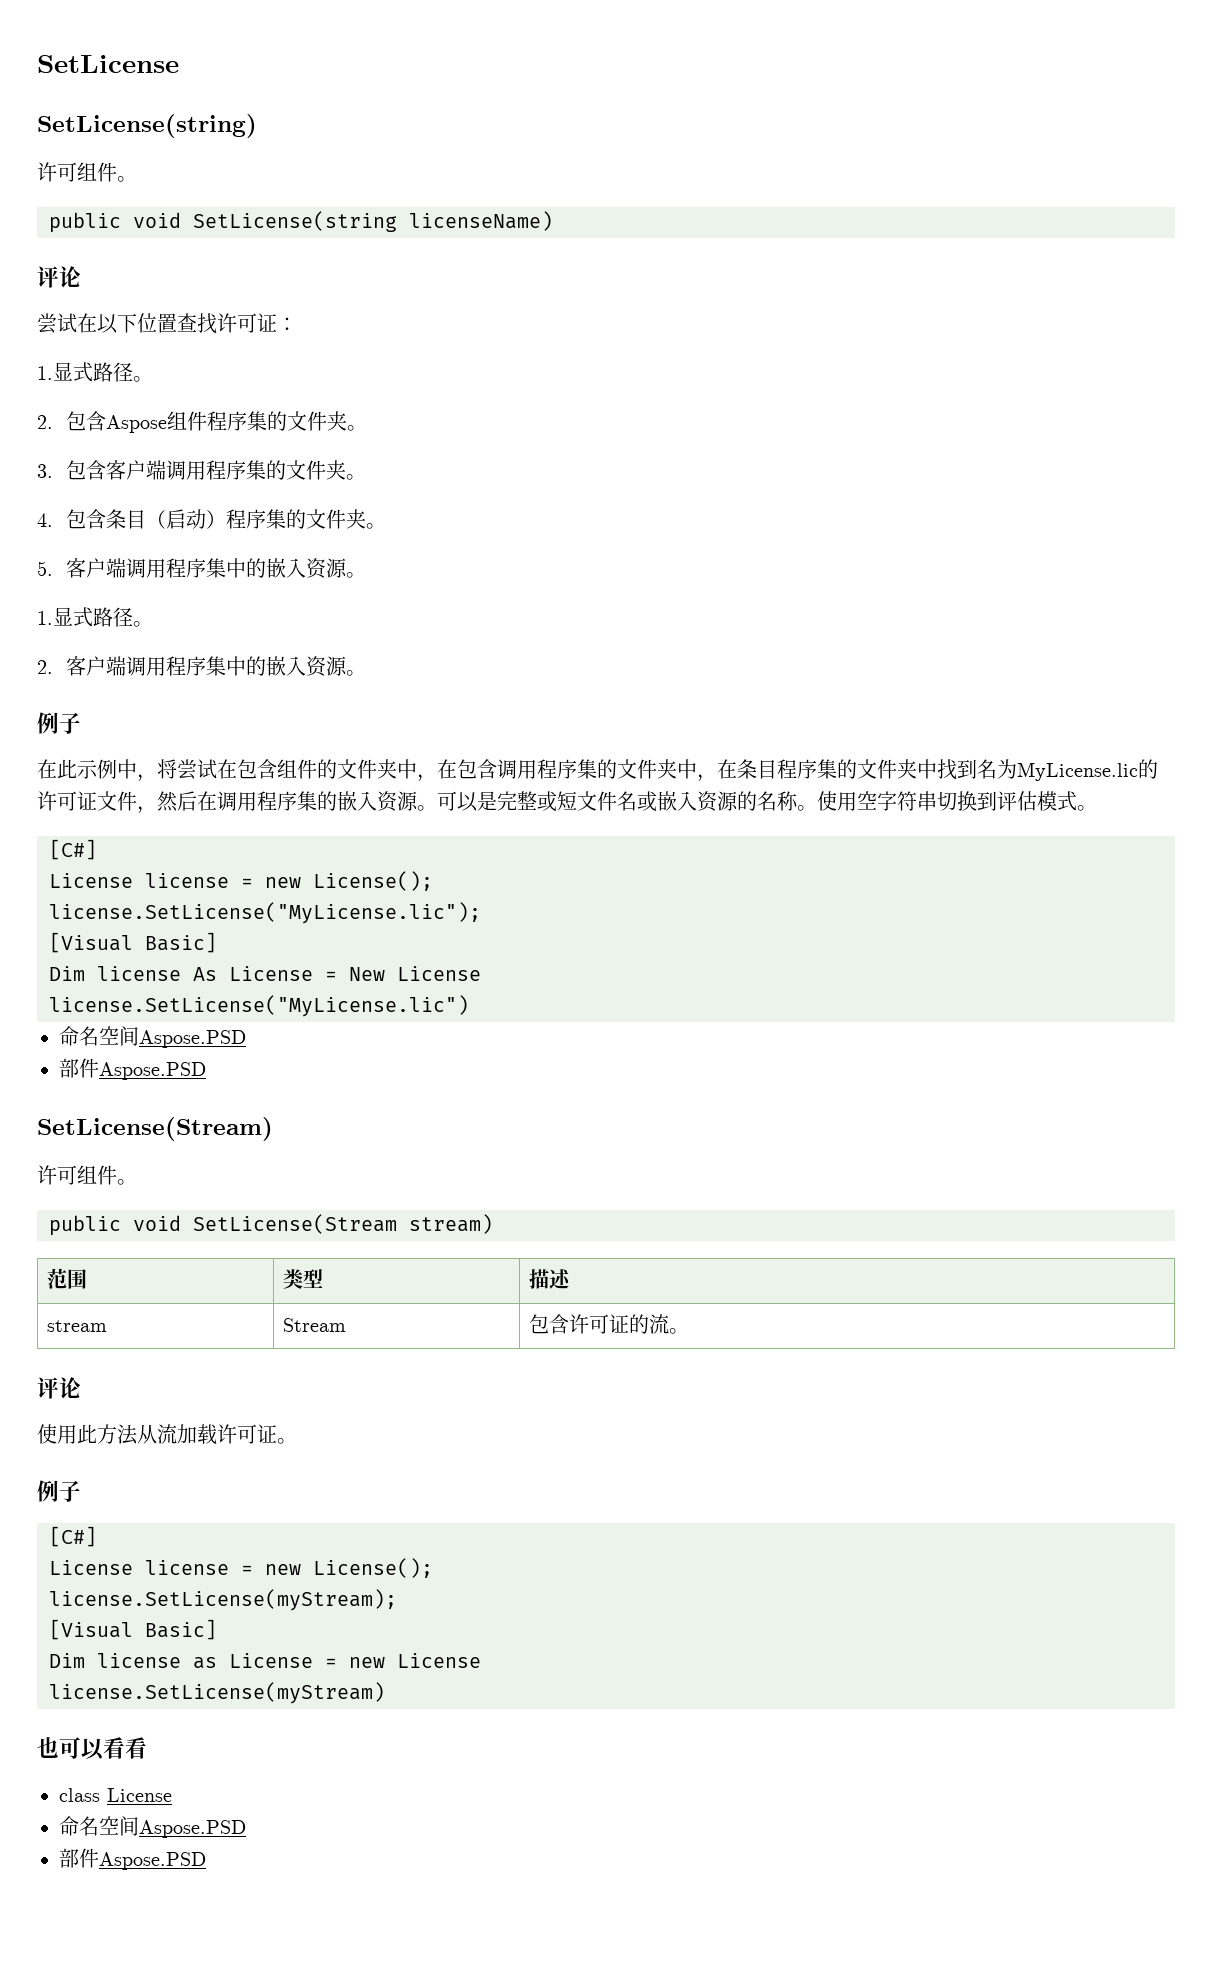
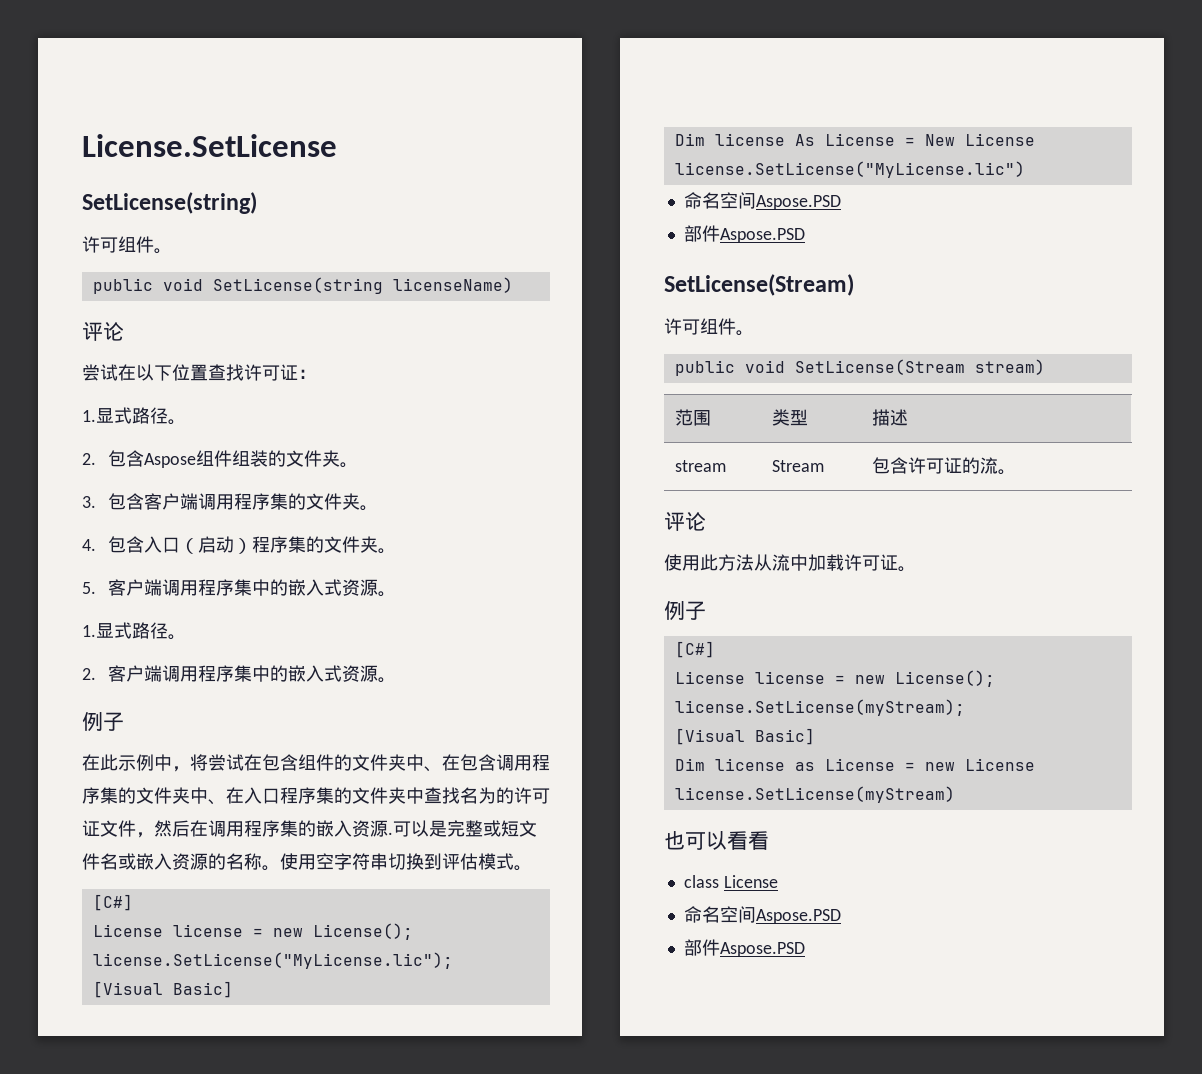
- SetLicense
+ License.SetLicense
- 2.包含Aspose组件程序集的文件夹。
+ 2.包含Aspose组件组装的文件夹。
- 4.包含条目（启动）程序集的文件夹。
+ 4.包含入口（启动）程序集的文件夹。
- 5.客户端调用程序集中的嵌入资源。
+ 5.客户端调用程序集中的嵌入式资源。
- 2.客户端调用程序集中的嵌入资源。
+ 2.客户端调用程序集中的嵌入式资源。
- 在此示例中，将尝试在包含组件的文件夹中，在包含调用程序集的文件夹中，在条目程序集的文件夹中找到名为MyLicense.lic的许可证文件，然后在调用程序集的嵌入资源。
+ 在此示例中，将尝试在包含组件的文件夹中、在包含调用程序集的文件夹中、在入口程序集的文件夹中查找名为的许可证文件，然后在调用程序集的嵌入资源.
- 使用此方法从流加载许可证。
+ 使用此方法从流中加载许可证。

